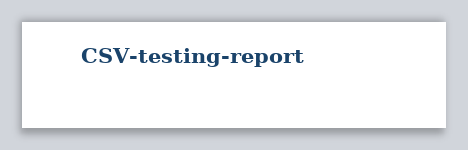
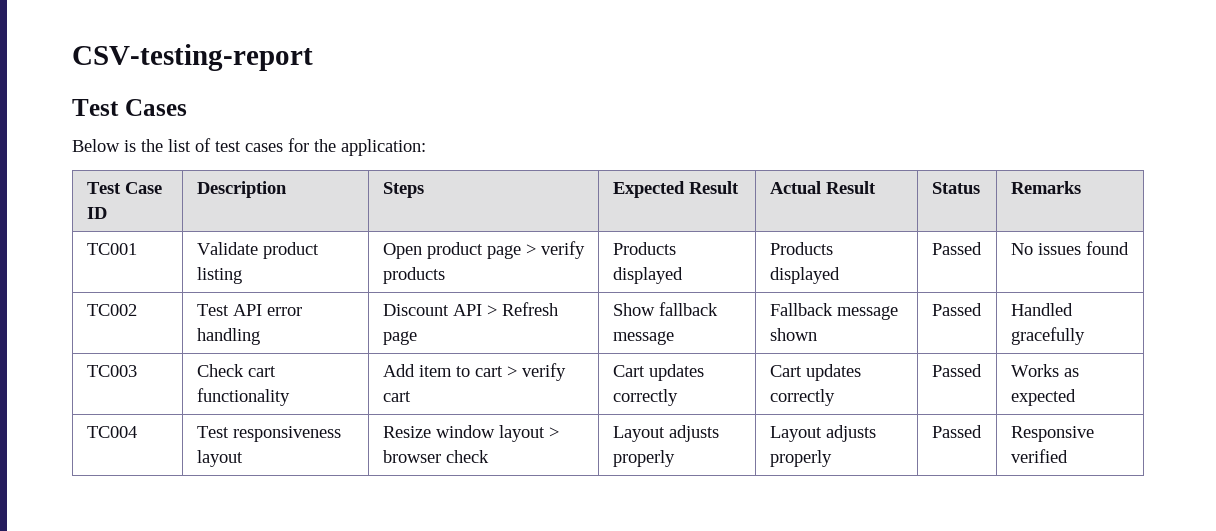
+ Test Cases
+ Below is the list of test cases for the application:
+ Test Case ID | Description | Steps | Expected Result | Actual Result | Status | Remarks
+ TC001 | Validate product listing | Open product page > verify products | Products displayed | Products displayed | Passed | No issues found
+ TC002 | Test API error handling | Discount API > Refresh page | Show fallback message | Fallback message shown | Passed | Handled gracefully
+ TC003 | Check cart functionality | Add item to cart > verify cart | Cart updates correctly | Cart updates correctly | Passed | Works as expected
+ TC004 | Test responsiveness layout | Resize window layout > browser check | Layout adjusts properly | Layout adjusts properly | Passed | Responsive verified

